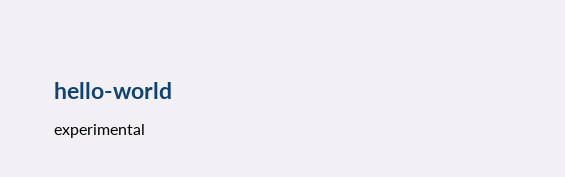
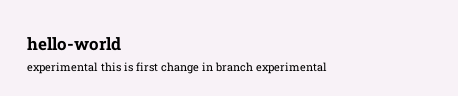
- experimental
+ experimental this is first change in branch experimental

